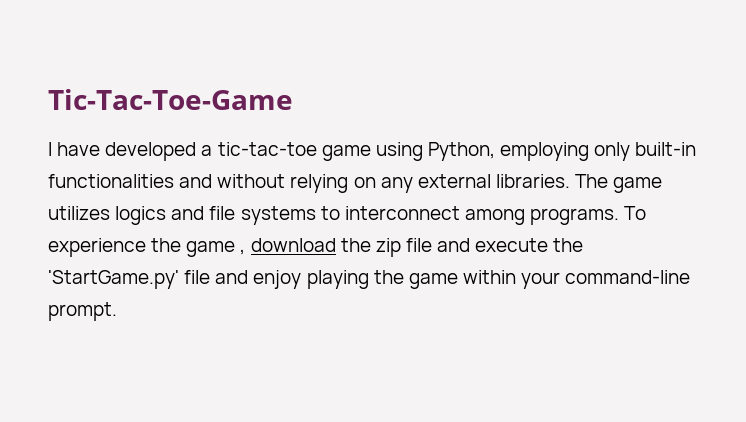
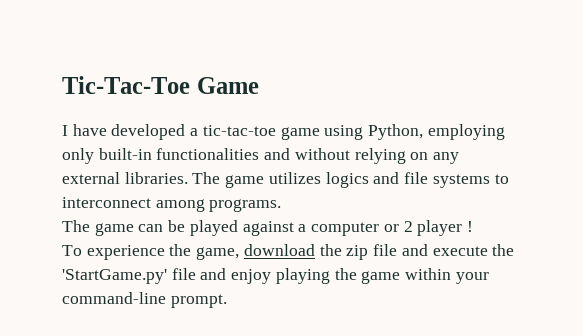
- Tic-Tac-Toe-Game
+ Tic-Tac-Toe Game
- The game utilizes logics and file systems to interconnect among programs. To experience the game , download the zip file and execute the 'StartGame.py' file and enjoy playing the game within your command-line prompt.
+ The game utilizes logics and file systems to interconnect among programs.
+ The game can be played against a computer or 2 player !
+ To experience the game, download the zip file and execute the 'StartGame.py' file and enjoy playing the game within your command-line prompt.

